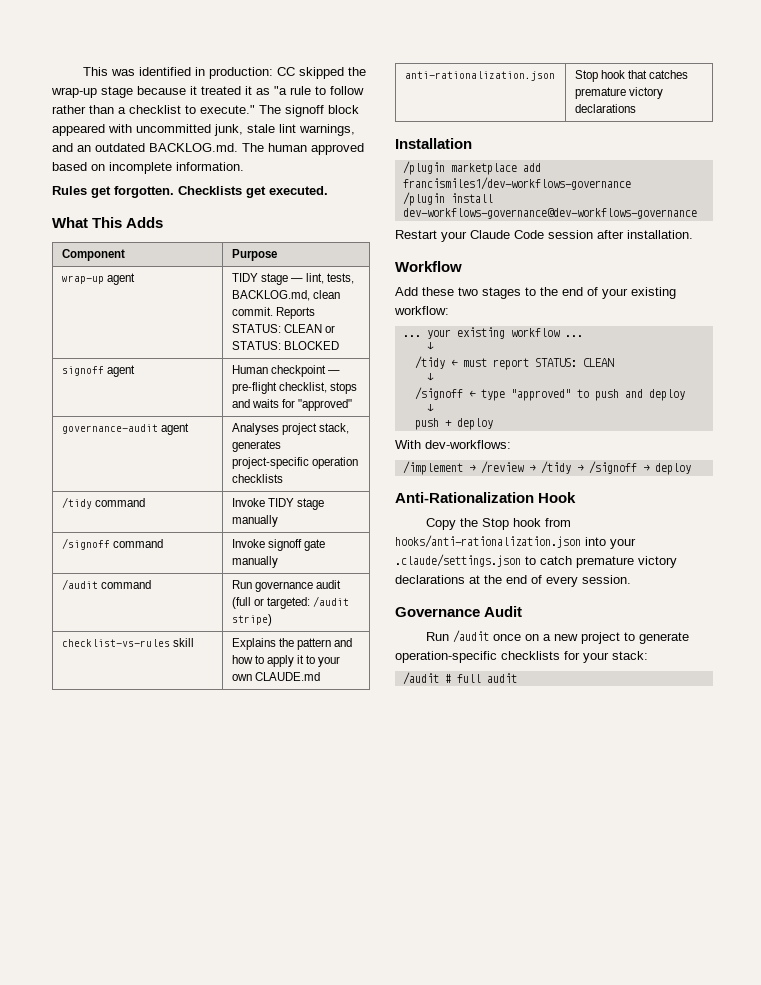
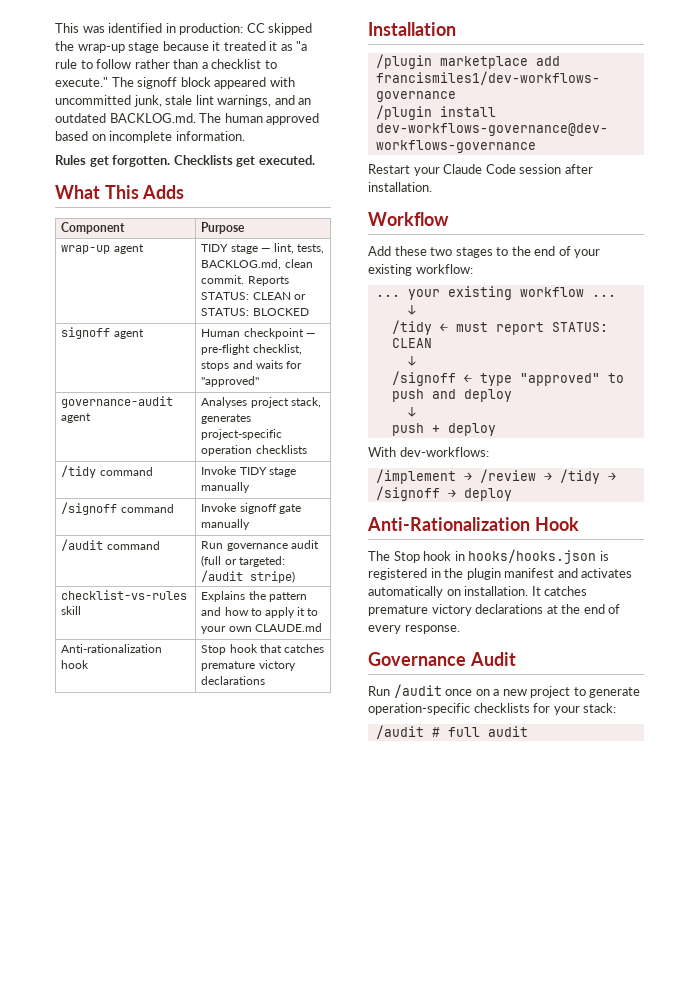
- anti-rationalization.json | Stop hook that catches premature victory declarations
+ Anti-rationalization hook | Stop hook that catches premature victory declarations
- Copy the Stop hook from hooks/anti-rationalization.json into your .claude/settings.json to catch premature victory declarations at the end of every session.
+ The Stop hook in hooks/hooks.json is registered in the plugin manifest and activates automatically on installation. It catches premature victory declarations at the end of every response.

